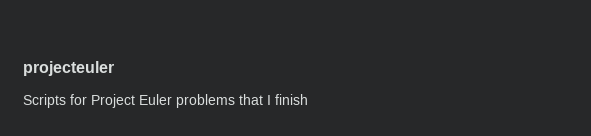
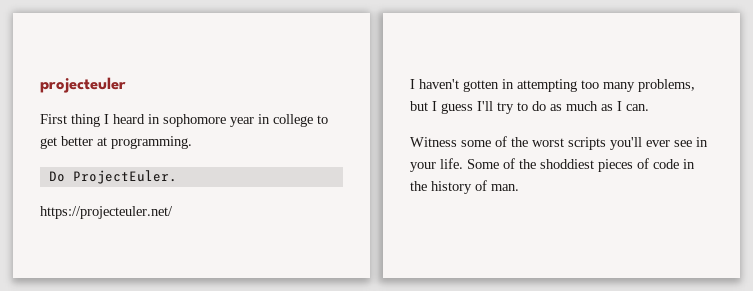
- Scripts for Project Euler problems that I finish
+ First thing I heard in sophomore year in college to get better at programming.
+ Do ProjectEuler.
+ https://projecteuler.net/
+ I haven't gotten in attempting too many problems, but I guess I'll try to do as much as I can.
+ Witness some of the worst scripts you'll ever see in your life. Some of the shoddiest pieces of code in the history of man.

